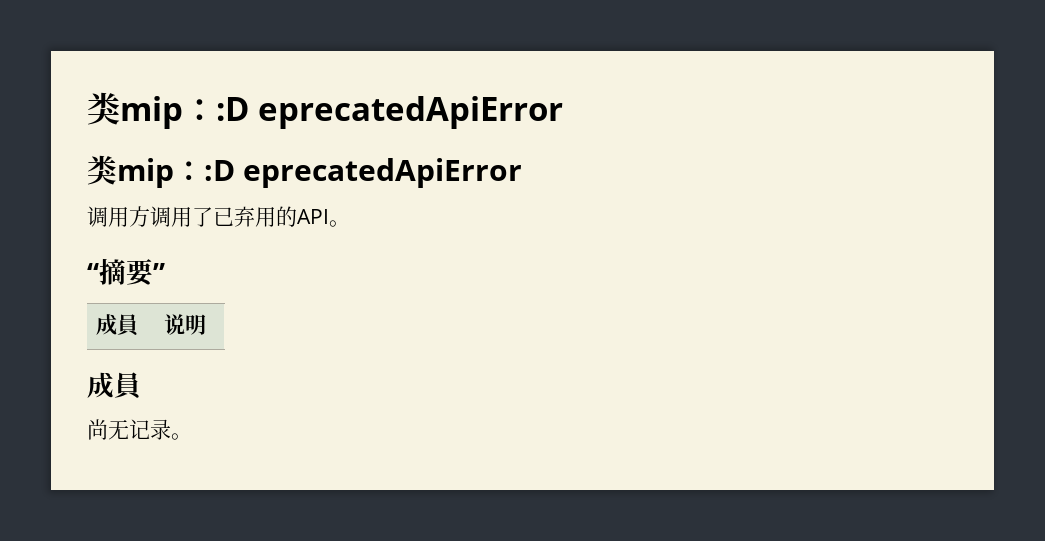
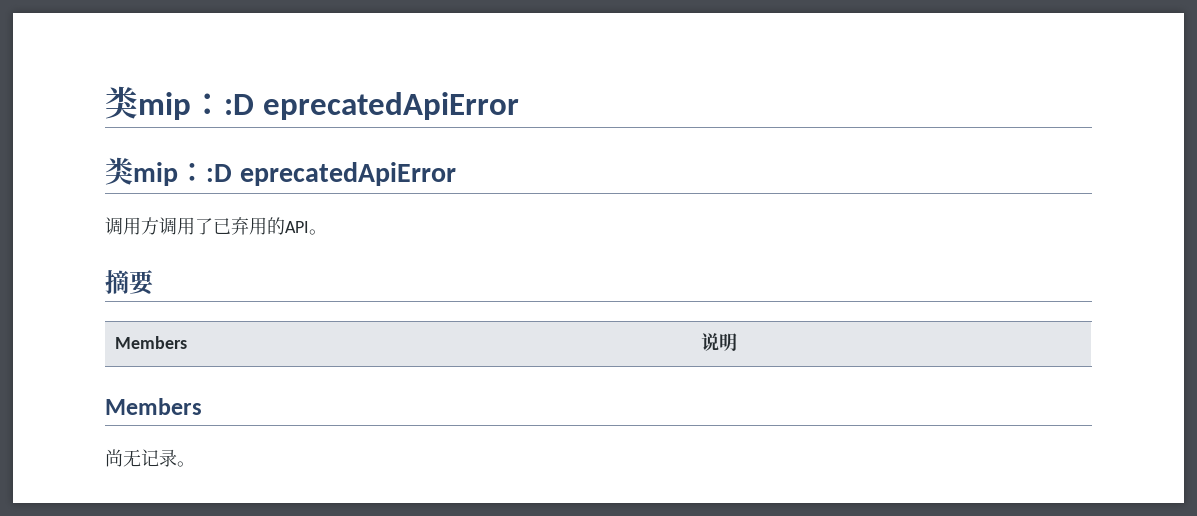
- “摘要”
- 成員 | 说明
- 成員
+ 摘要
+ Members | 说明
+ Members

